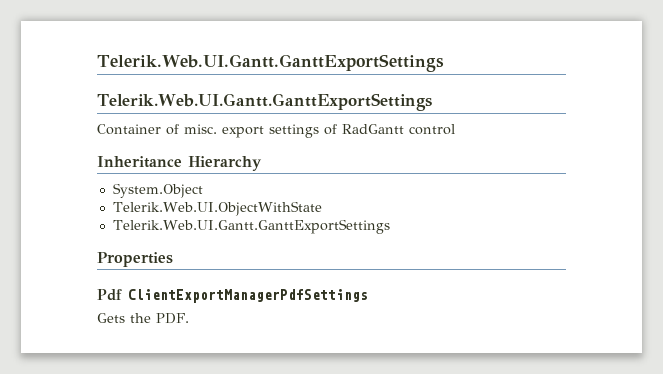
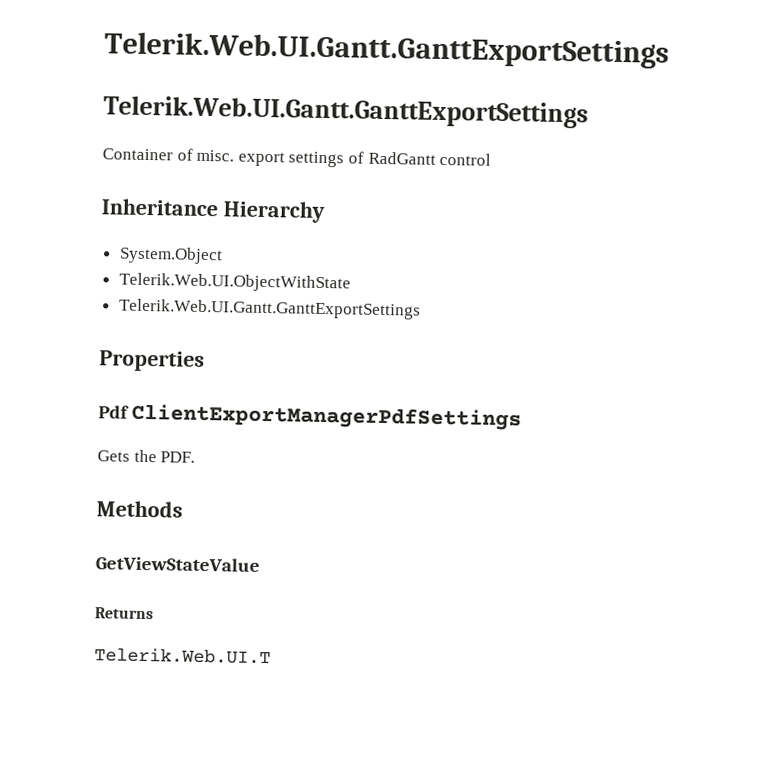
+ Methods
+ GetViewStateValue
+ Returns
+ Telerik.Web.UI.T

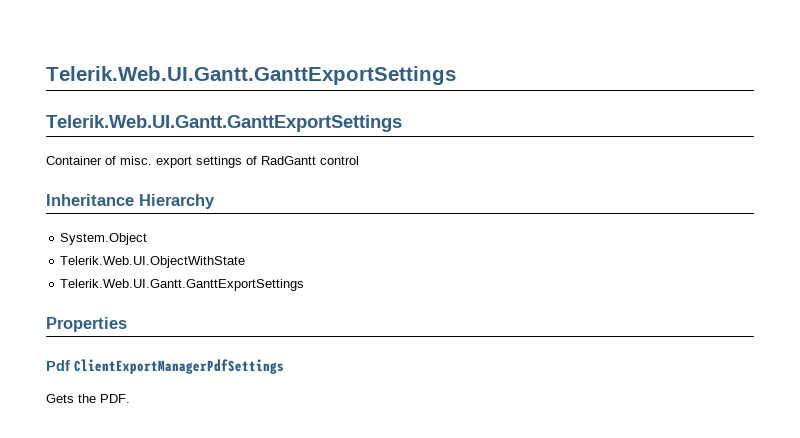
- Methods
- GetViewStateValue
- Returns
- Telerik.Web.UI.T

